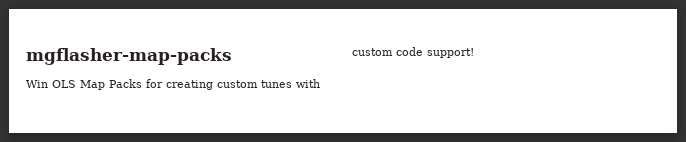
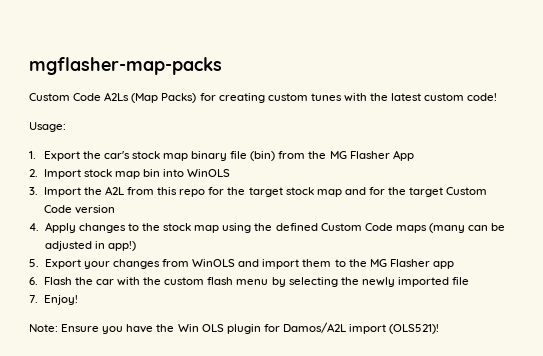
- Win OLS Map Packs for creating custom tunes with custom code support!
+ Custom Code A2Ls (Map Packs) for creating custom tunes with the latest custom code!
+ Usage:
+ 1. Export the car's stock map binary file (bin) from the MG Flasher App
+ 2. Import stock map bin into WinOLS
+ 3. Import the A2L from this repo for the target stock map and for the target Custom Code version
+ 4. Apply changes to the stock map using the defined Custom Code maps (many can be adjusted in app!)
+ 5. Export your changes from WinOLS and import them to the MG Flasher app
+ 6. Flash the car with the custom flash menu by selecting the newly imported file
+ 7. Enjoy!
+ Note: Ensure you have the Win OLS plugin for Damos/A2L import (OLS521)!

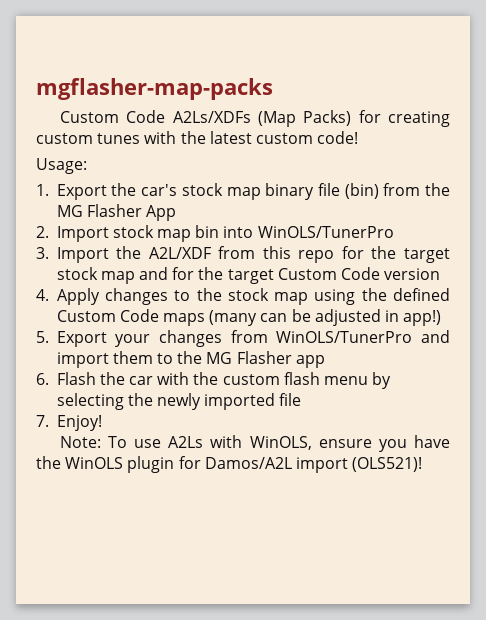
- Custom Code A2Ls (Map Packs) for creating custom tunes with the latest custom code!
+ Custom Code A2Ls/XDFs (Map Packs) for creating custom tunes with the latest custom code!
- 2. Import stock map bin into WinOLS
+ 2. Import stock map bin into WinOLS/TunerPro
- 3. Import the A2L from this repo for the target stock map and for the target Custom Code version
+ 3. Import the A2L/XDF from this repo for the target stock map and for the target Custom Code version
- 5. Export your changes from WinOLS and import them to the MG Flasher app
+ 5. Export your changes from WinOLS/TunerPro and import them to the MG Flasher app
- Note: Ensure you have the Win OLS plugin for Damos/A2L import (OLS521)!
+ Note: To use A2Ls with WinOLS, ensure you have the WinOLS plugin for Damos/A2L import (OLS521)!

